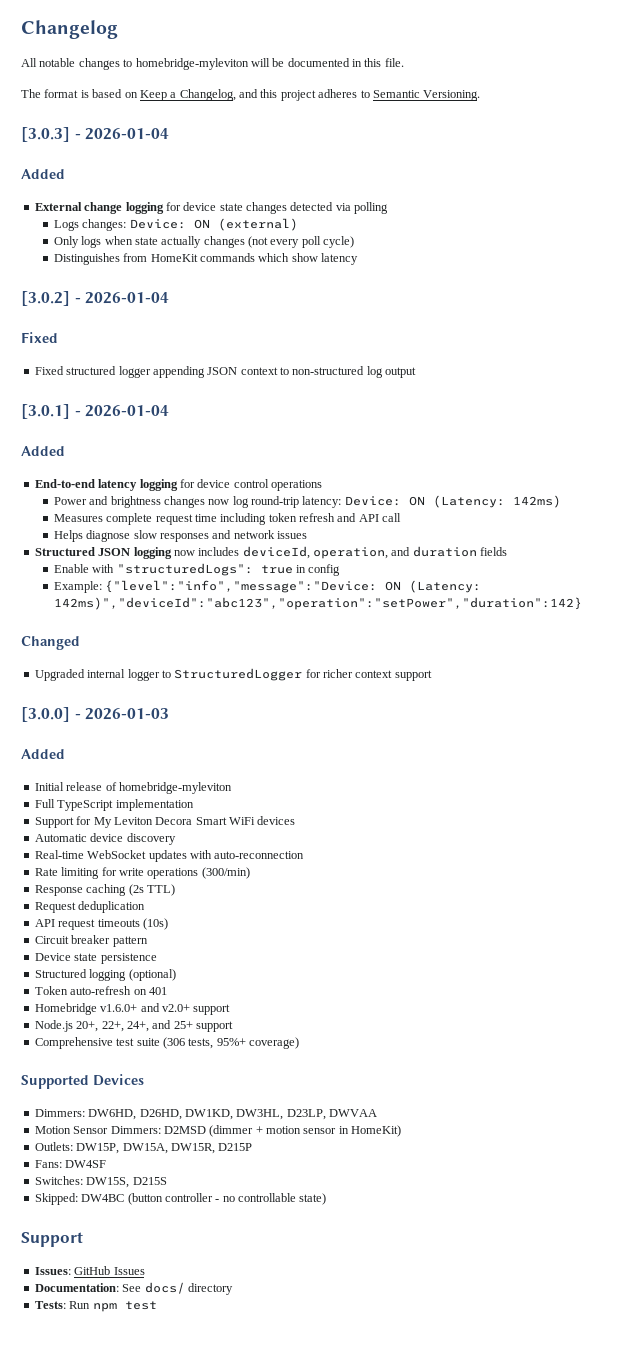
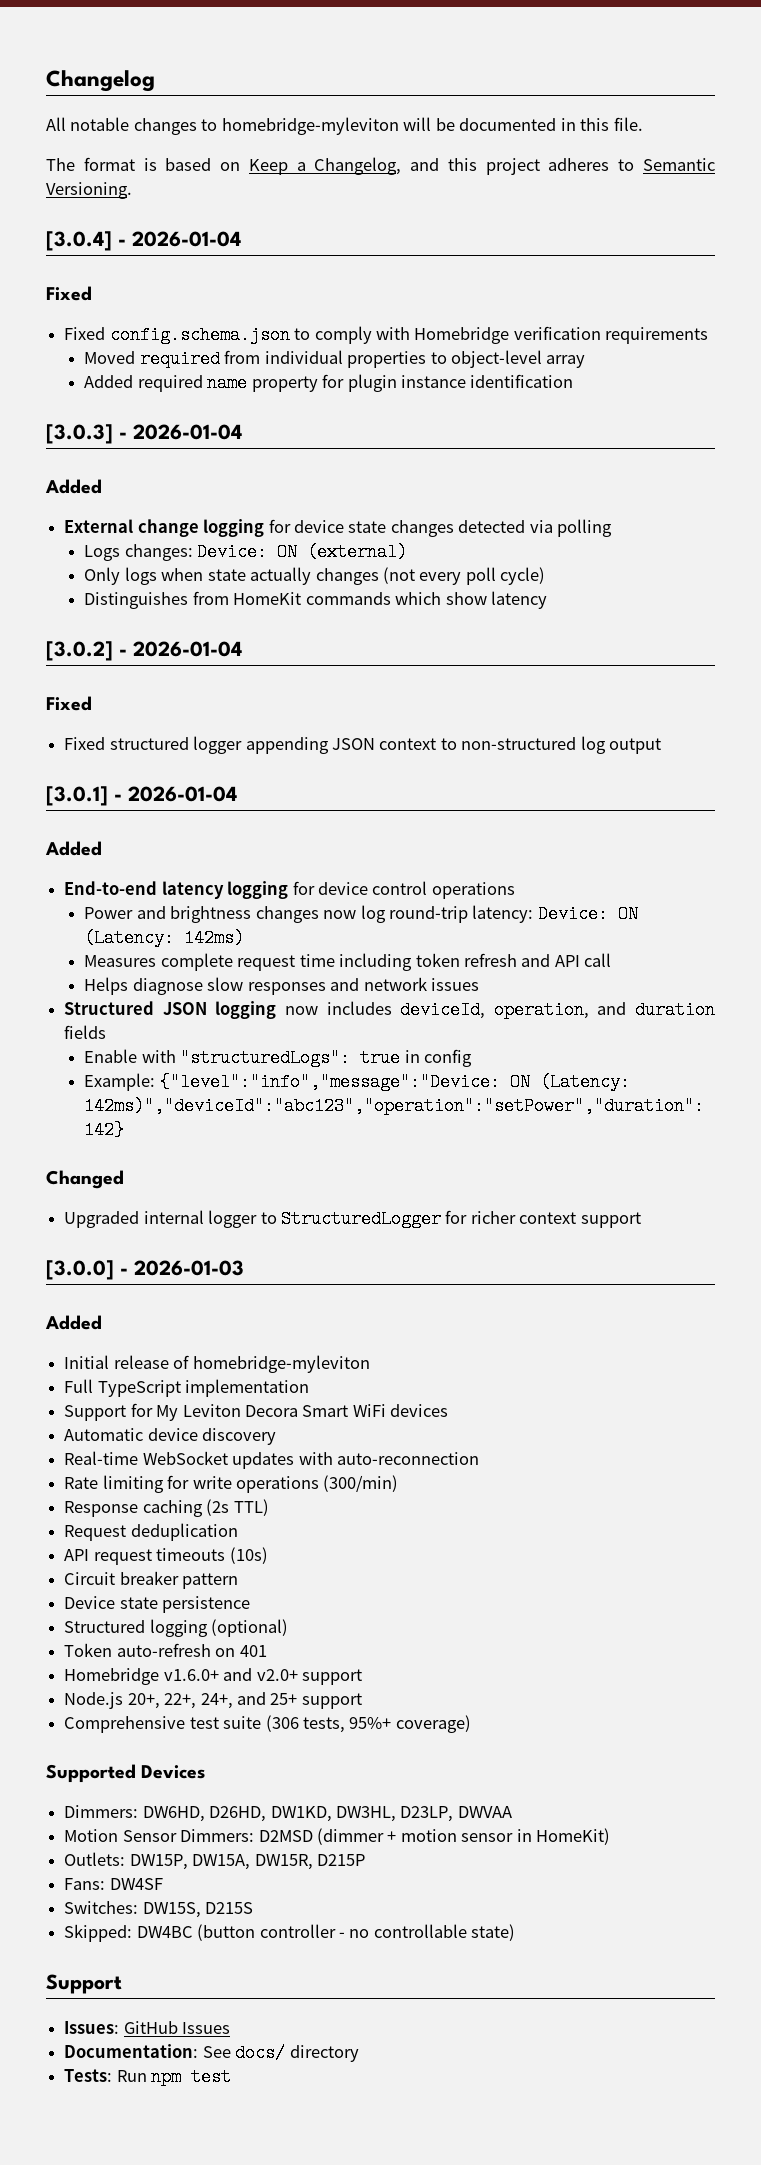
+ [3.0.4] - 2026-01-04
+ Fixed
+ Fixed config.schema.json to comply with Homebridge verification requirements
+ Moved required from individual properties to object-level array
+ Added required name property for plugin instance identification

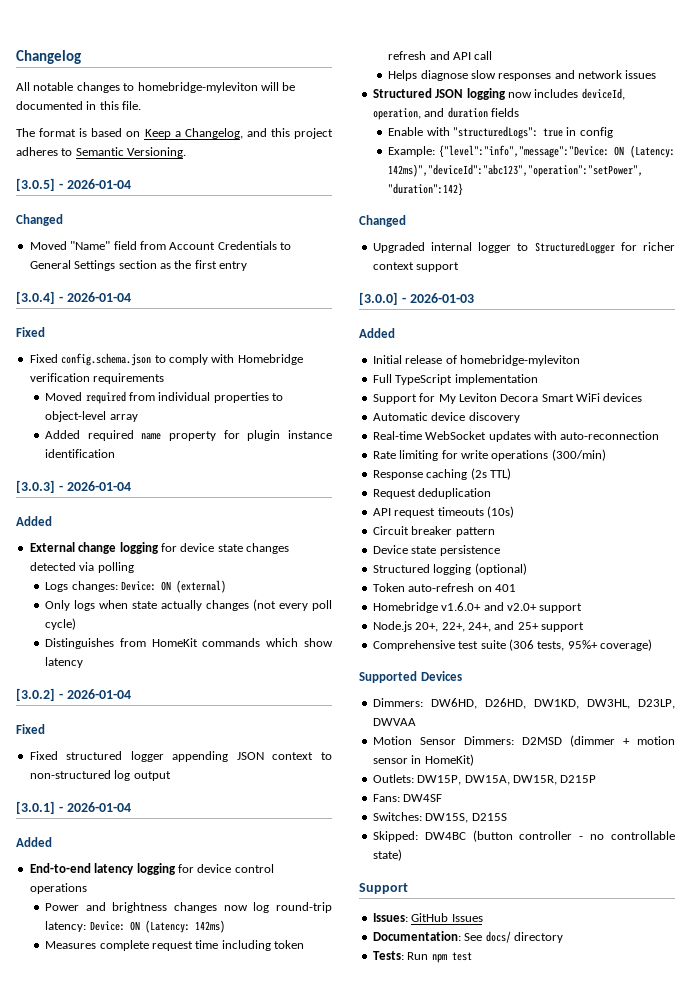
+ [3.0.5] - 2026-01-04
+ Changed
+ Moved "Name" field from Account Credentials to General Settings section as the first entry

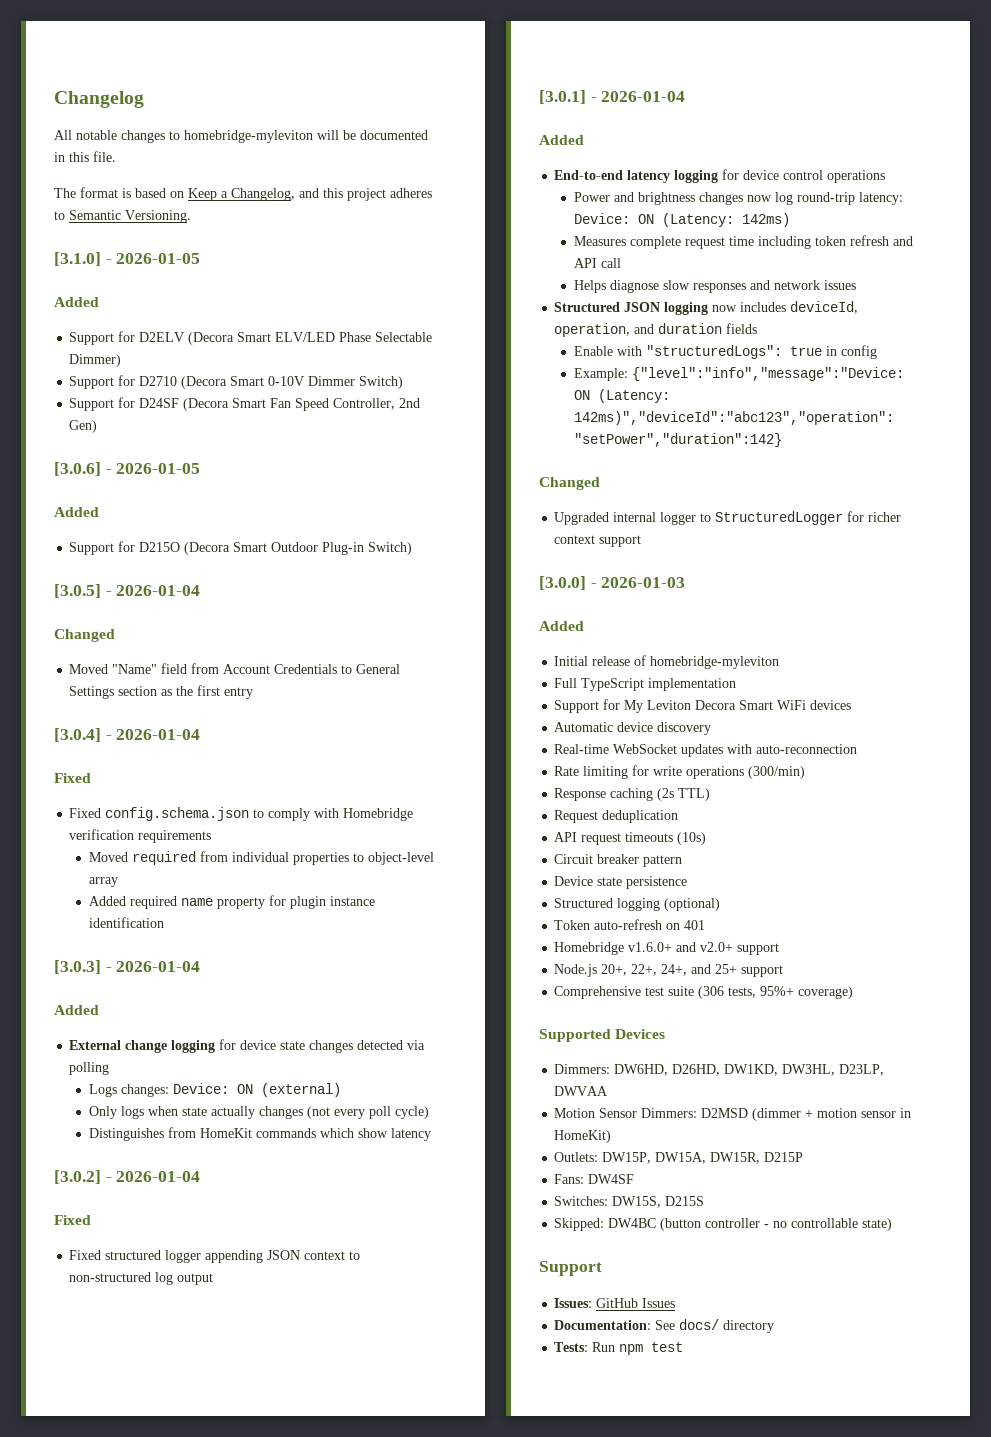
+ [3.1.0] - 2026-01-05
+ Added
+ Support for D2ELV (Decora Smart ELV/LED Phase Selectable Dimmer)
+ Support for D2710 (Decora Smart 0-10V Dimmer Switch)
+ Support for D24SF (Decora Smart Fan Speed Controller, 2nd Gen)
+ [3.0.6] - 2026-01-05
+ Added
+ Support for D215O (Decora Smart Outdoor Plug-in Switch)

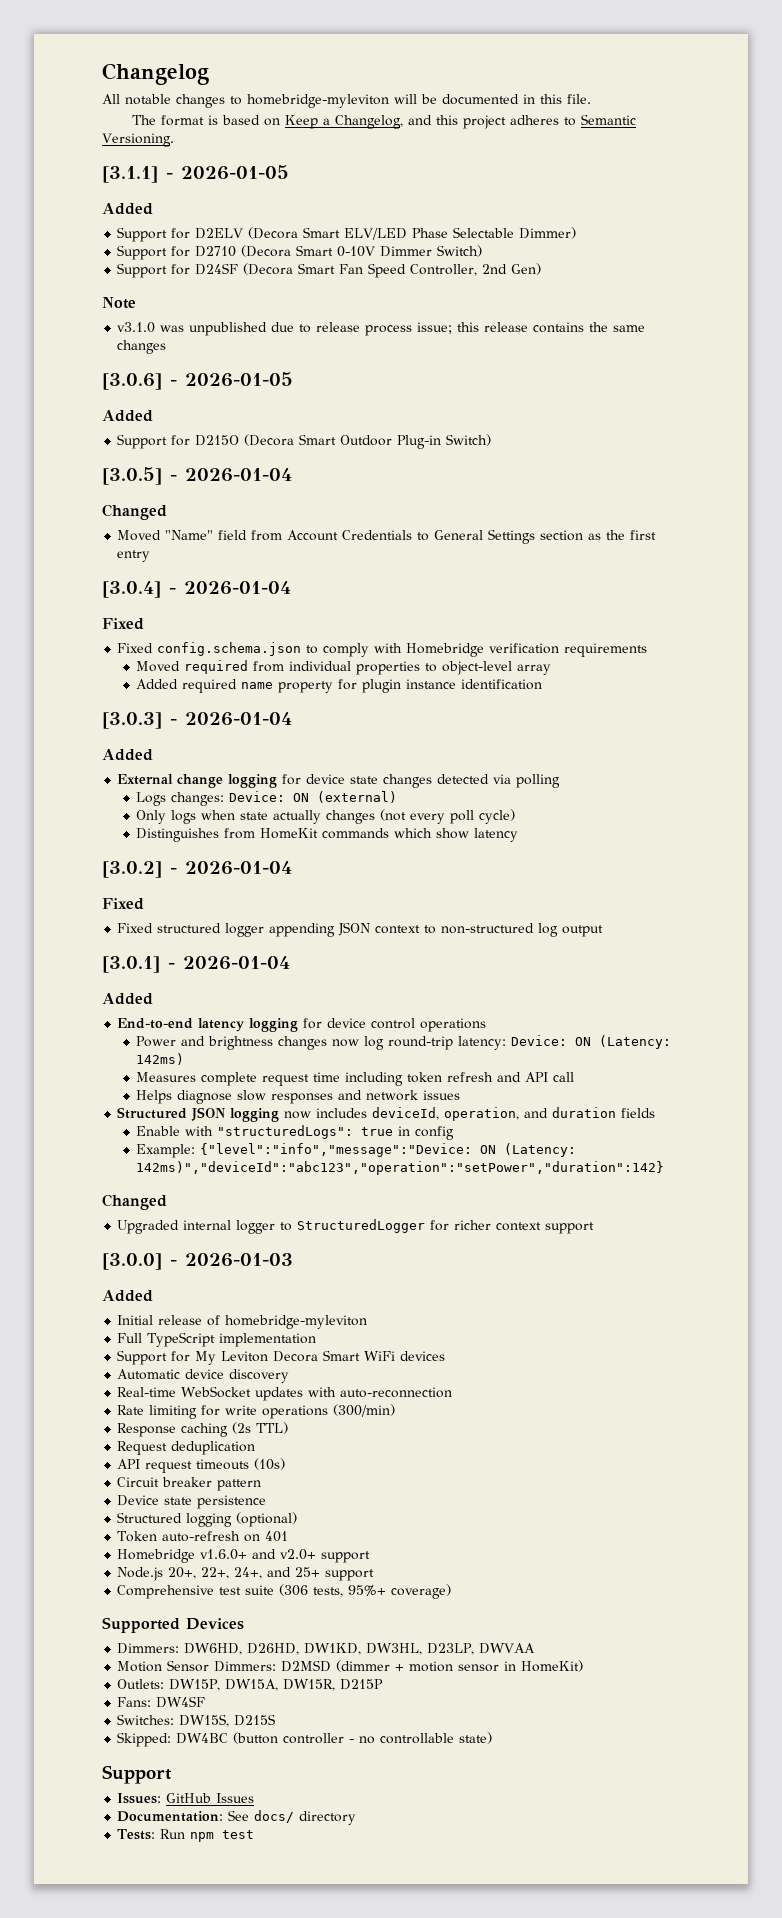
- [3.1.0] - 2026-01-05
+ [3.1.1] - 2026-01-05
+ Note
+ v3.1.0 was unpublished due to release process issue; this release contains the same changes

